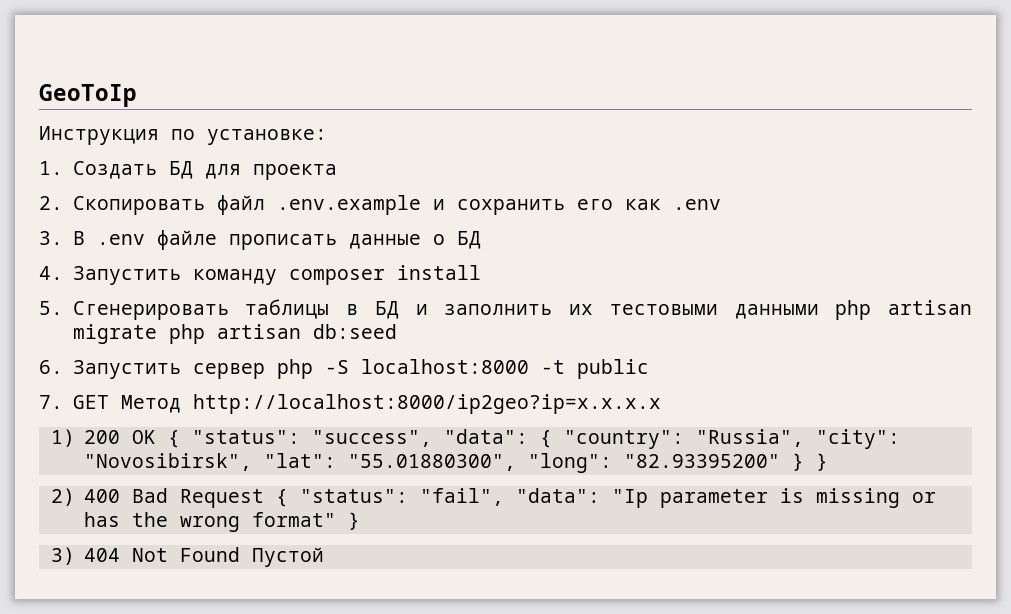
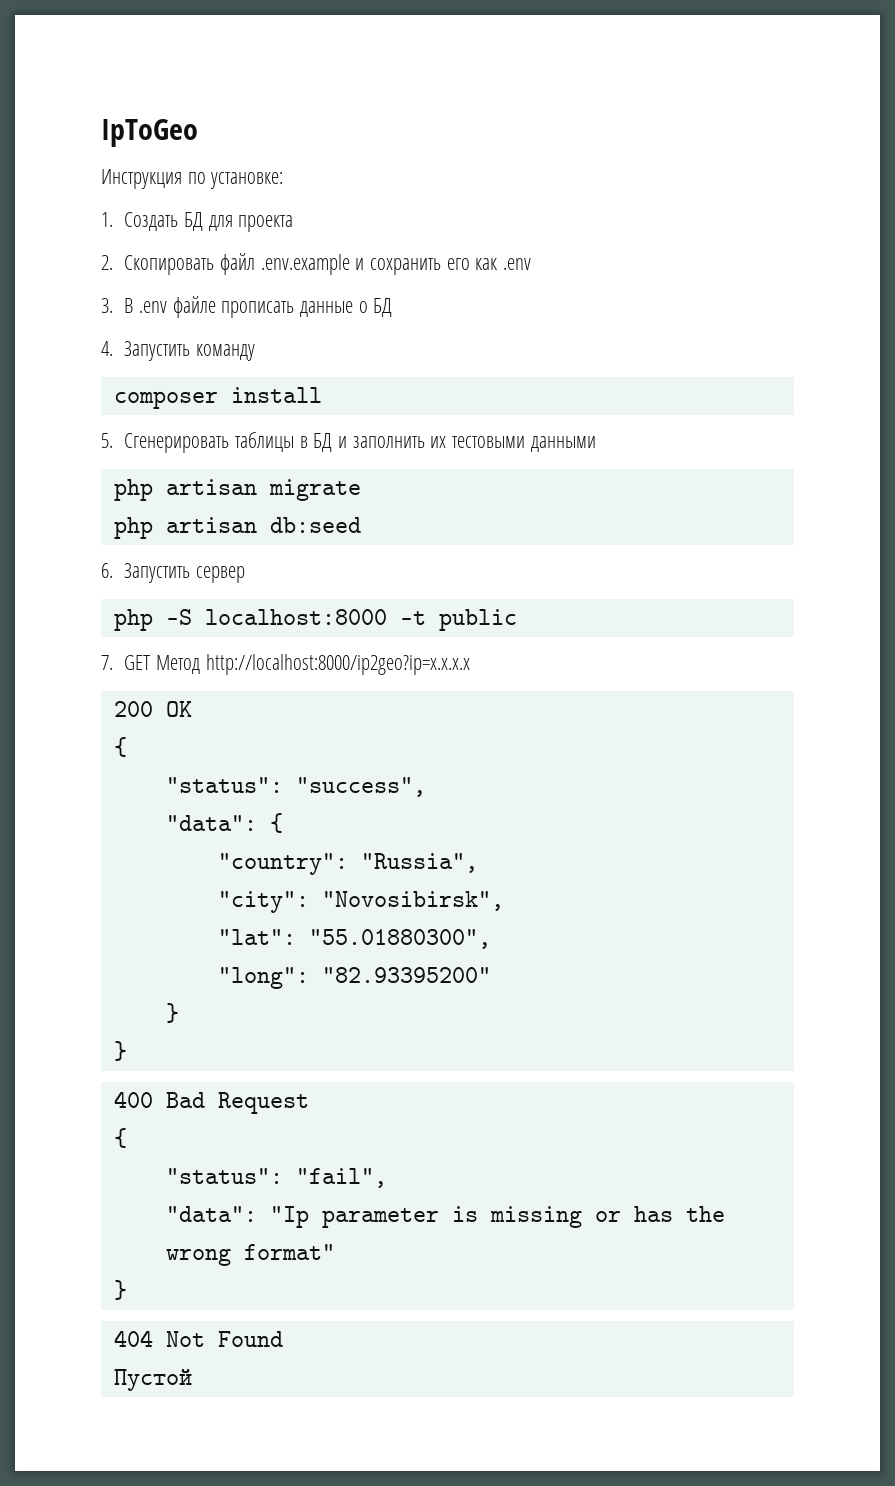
- GeoToIp
+ IpToGeo
- 4. Запустить команду composer install
+ 4. Запустить команду
+ composer install
- 5. Сгенерировать таблицы в БД и заполнить их тестовыми данными php artisan migrate php artisan db:seed
+ 5. Сгенерировать таблицы в БД и заполнить их тестовыми данными
+ php artisan migrate
+ php artisan db:seed
- 6. Запустить сервер php -S localhost:8000 -t public
+ 6. Запустить сервер
+ php -S localhost:8000 -t public
- 1) 200 OK { "status": "success", "data": { "country": "Russia", "city": "Novosibirsk", "lat": "55.01880300", "long": "82.93395200" } }
- 2) 400 Bad Request { "status": "fail", "data": "Ip parameter is missing or has the wrong format" }
- 3) 404 Not Found Пустой
+ 200 OK
+ {
+ "status": "success",
+ "data": {
+ "country": "Russia",
+ "city": "Novosibirsk",
+ "lat": "55.01880300",
+ "long": "82.93395200"
+ }
+ }
+ 400 Bad Request
+ {
+ "status": "fail",
+ "data": "Ip parameter is missing or has the wrong format"
+ }
+ 404 Not Found
+ Пустой

